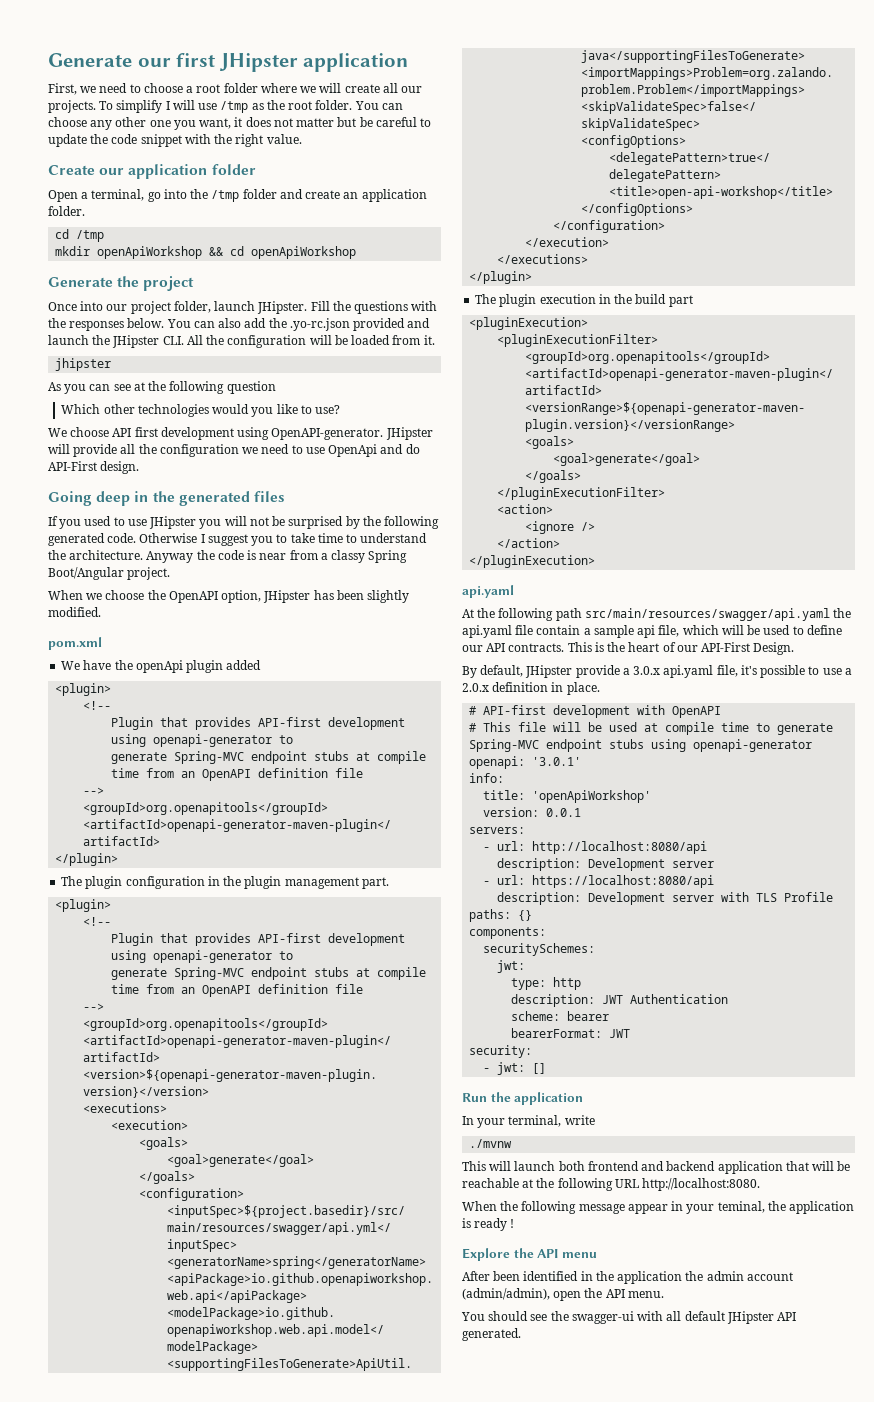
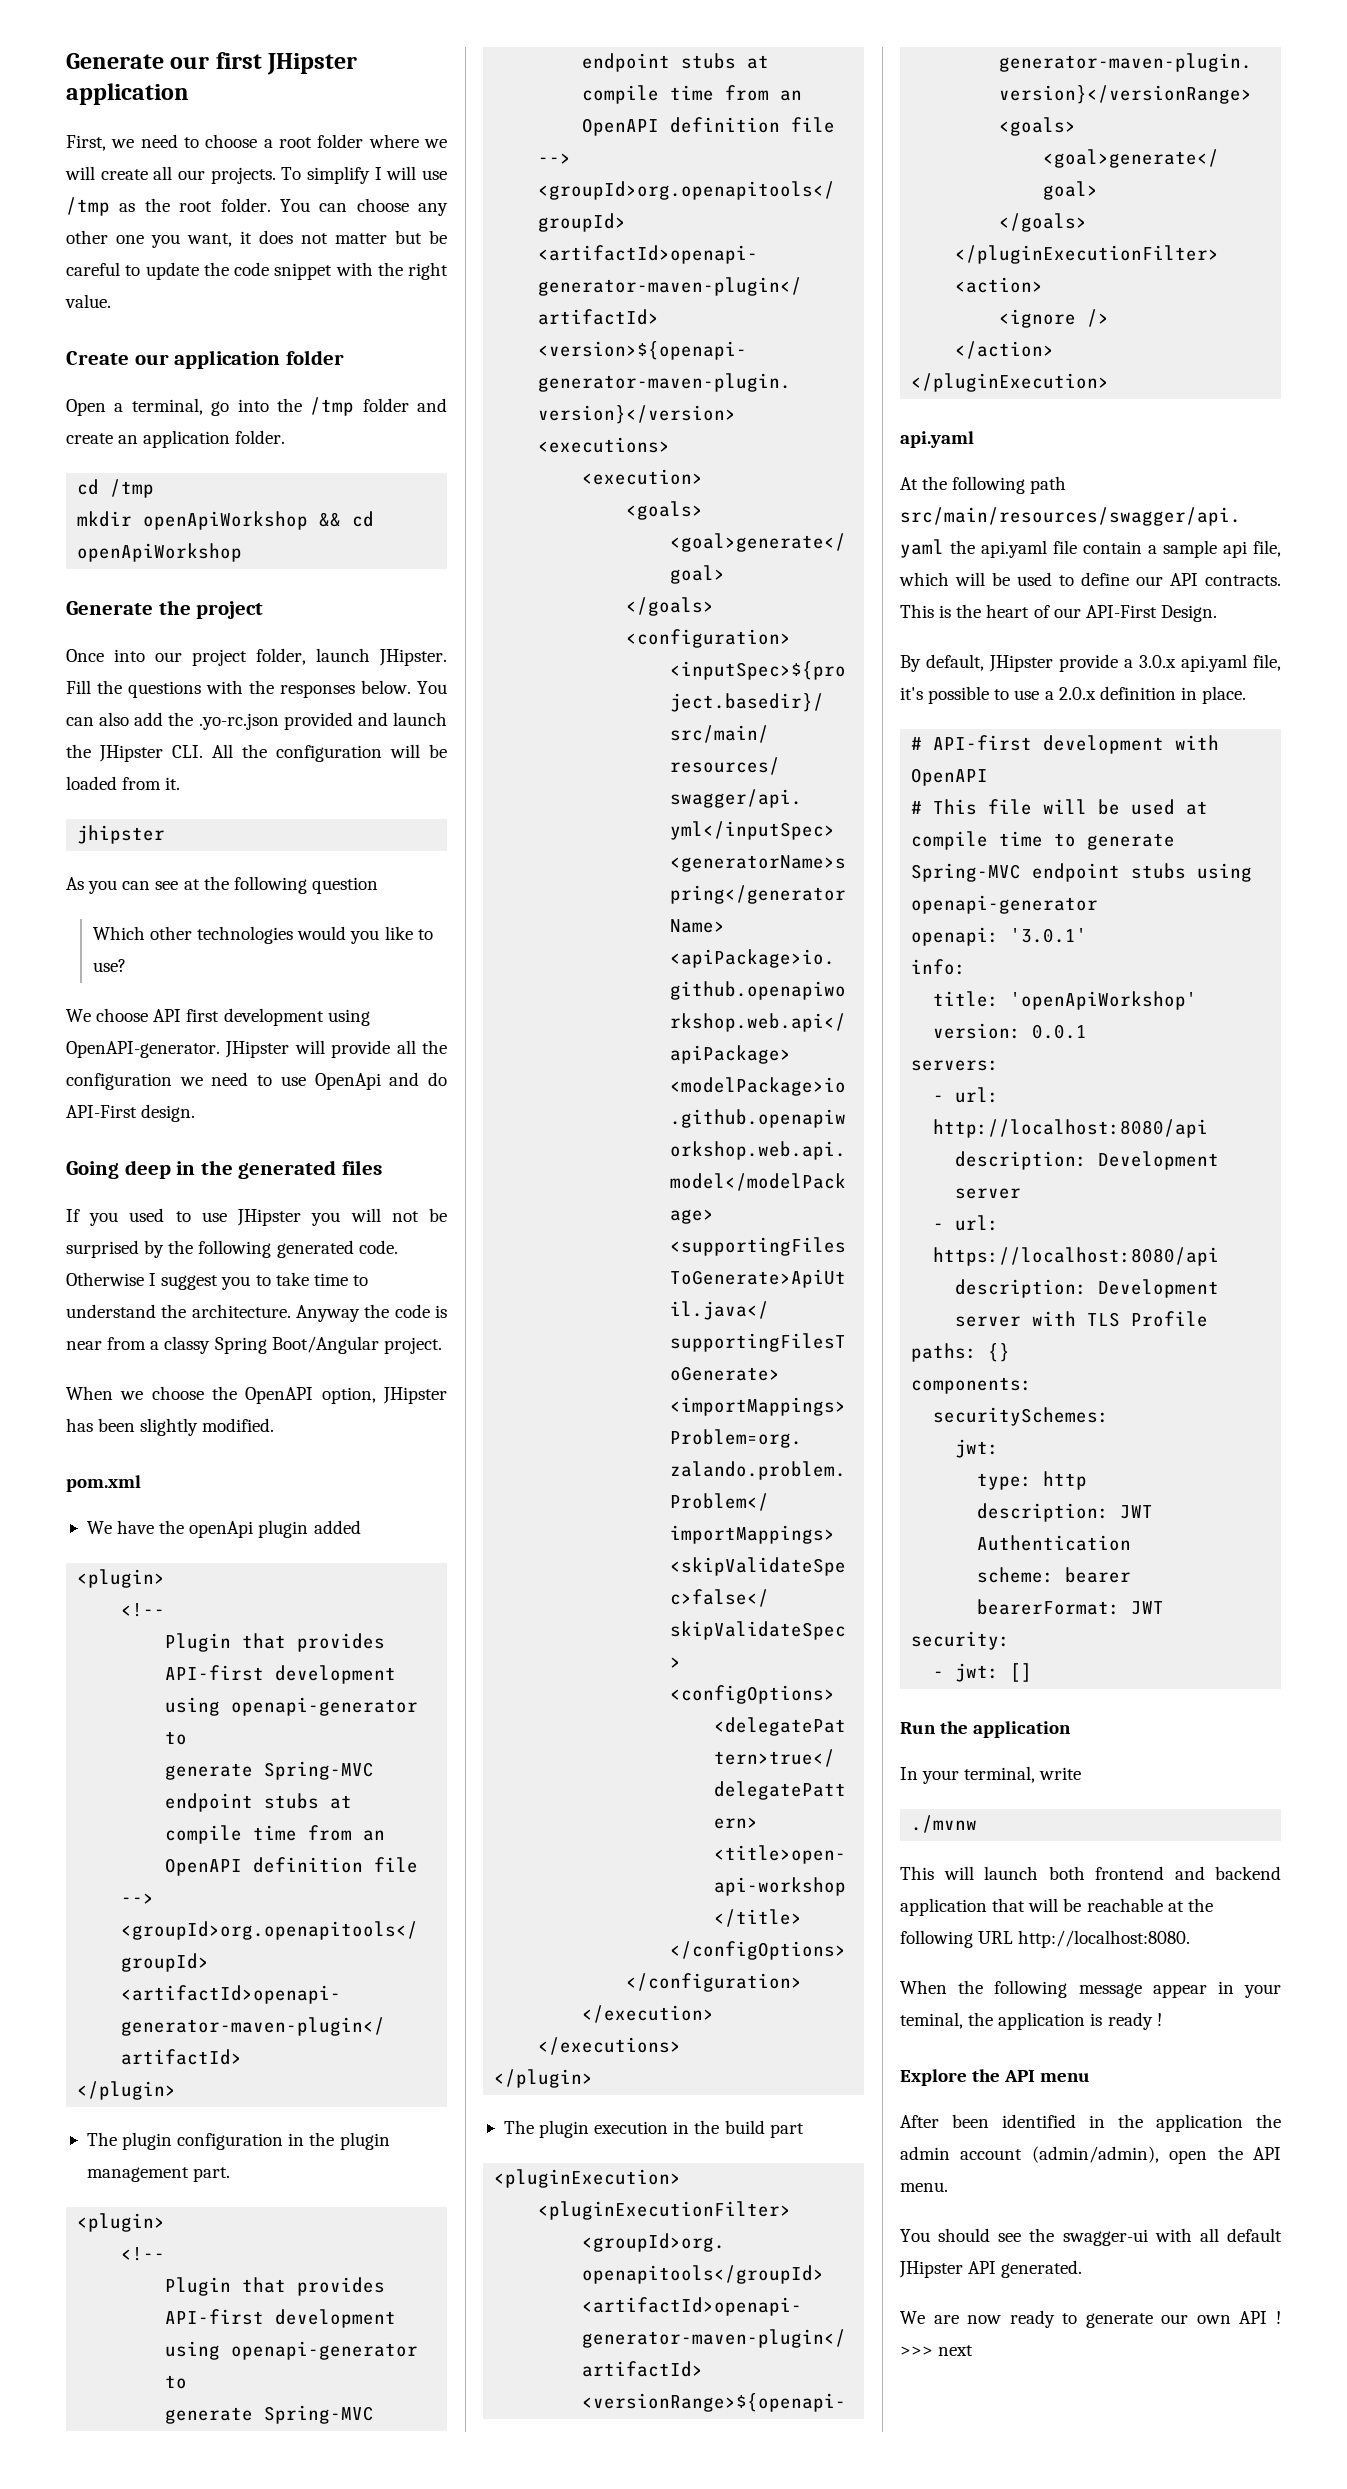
+ We are now ready to generate our own API ! >>> next

